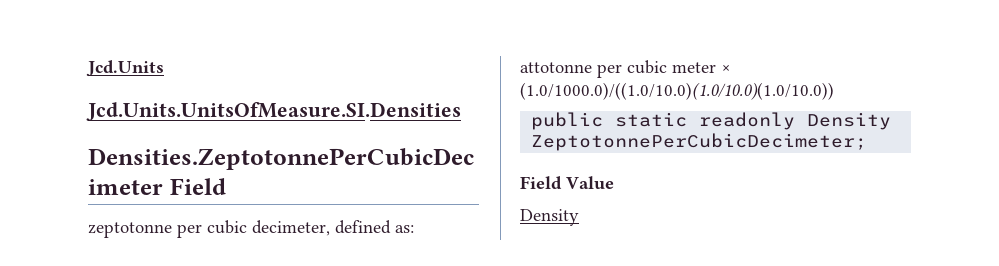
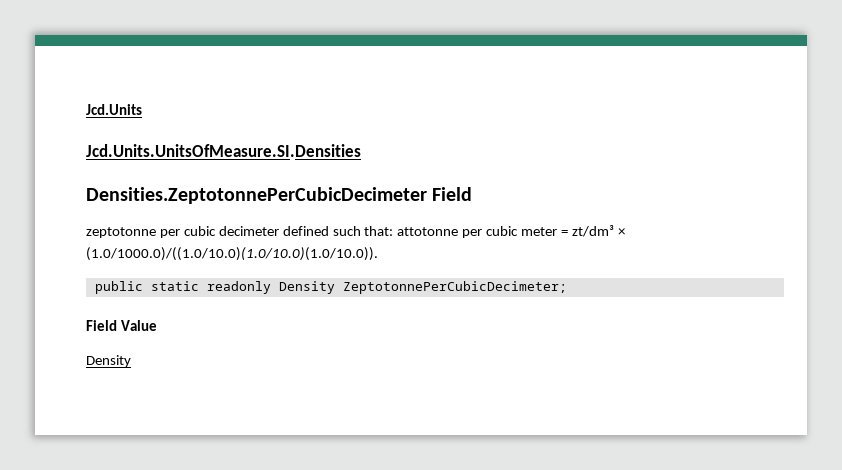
- zeptotonne per cubic decimeter, defined as: attotonne per cubic meter × (1.0/1000.0)/((1.0/10.0)(1.0/10.0)(1.0/10.0))
+ zeptotonne per cubic decimeter defined such that: attotonne per cubic meter = zt/dm³ × (1.0/1000.0)/((1.0/10.0)(1.0/10.0)(1.0/10.0)).

